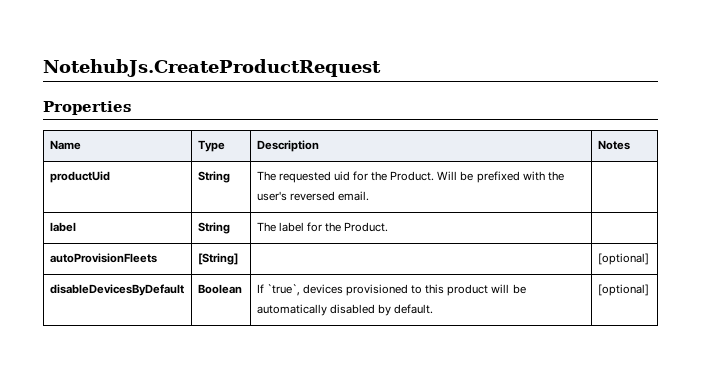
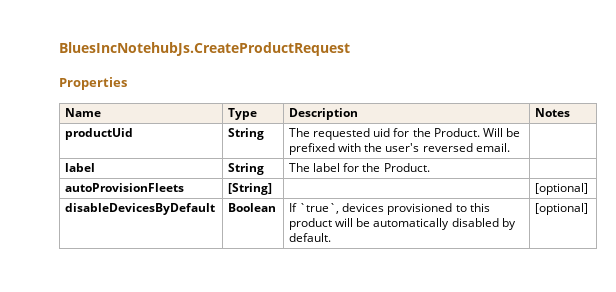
- NotehubJs.CreateProductRequest
+ BluesIncNotehubJs.CreateProductRequest

